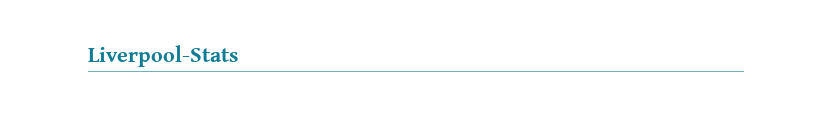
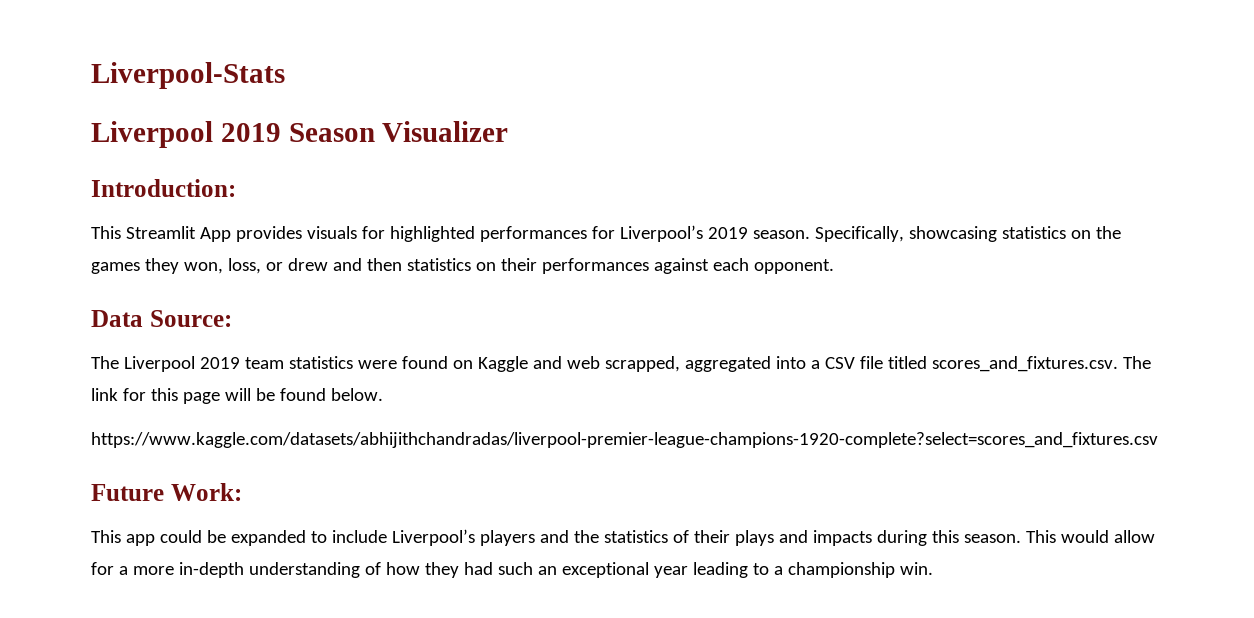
+ Liverpool 2019 Season Visualizer
+ Introduction:
+ This Streamlit App provides visuals for highlighted performances for Liverpool’s 2019 season. Specifically, showcasing statistics on the games they won, loss, or drew and then statistics on their performances against each opponent.
+ Data Source:
+ The Liverpool 2019 team statistics were found on Kaggle and web scrapped, aggregated into a CSV file titled scores_and_fixtures.csv. The link for this page will be found below.
+ https://www.kaggle.com/datasets/abhijithchandradas/liverpool-premier-league-champions-1920-complete?select=scores_and_fixtures.csv
+ Future Work:
+ This app could be expanded to include Liverpool’s players and the statistics of their plays and impacts during this season. This would allow for a more in-depth understanding of how they had such an exceptional year leading to a championship win.

